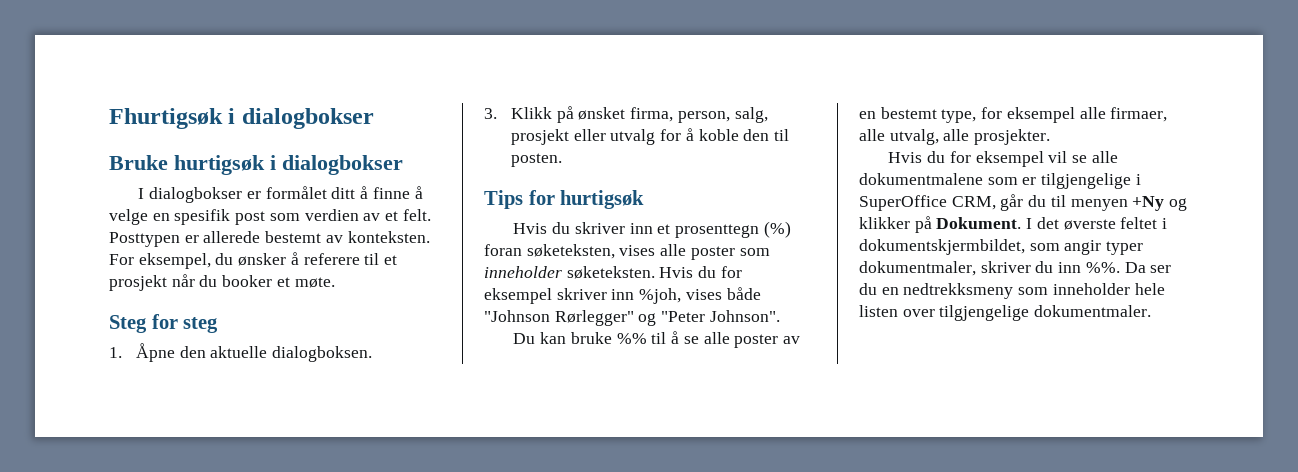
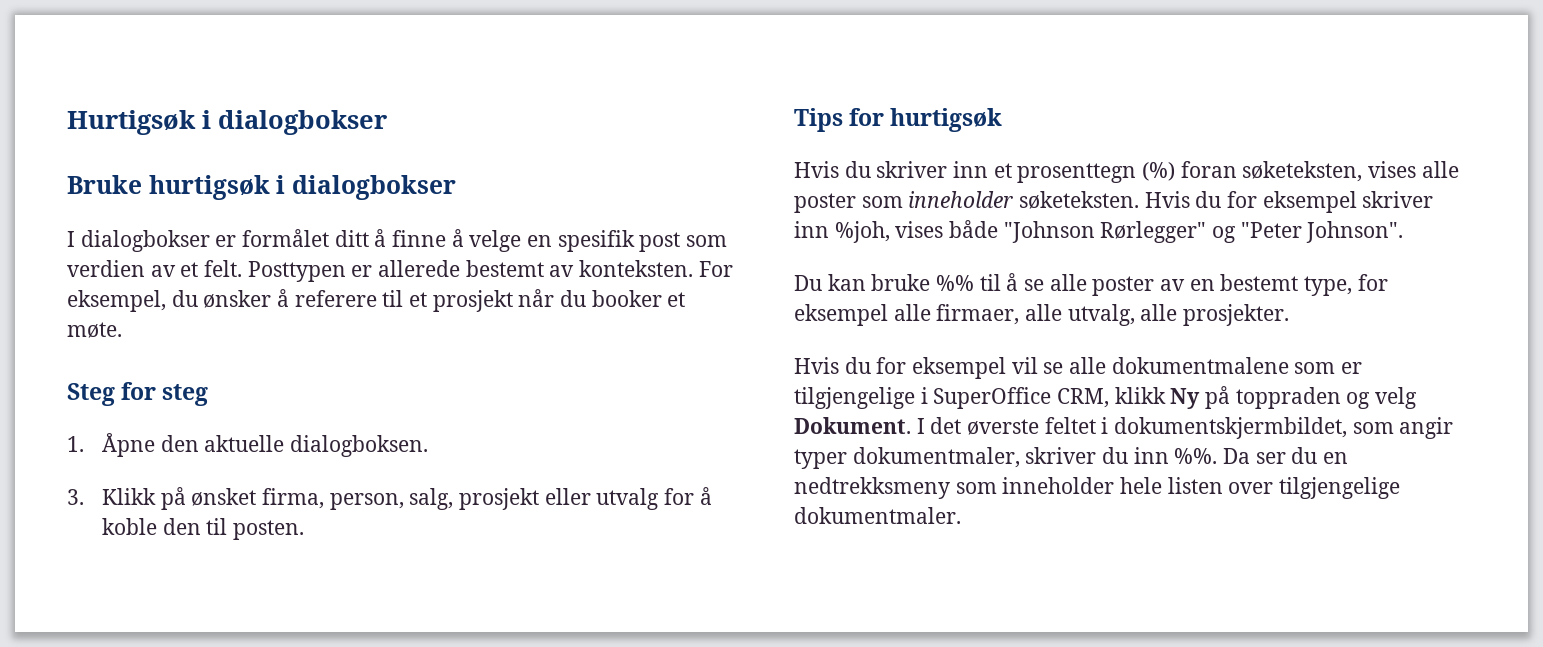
- Fhurtigsøk i dialogbokser
+ Hurtigsøk i dialogbokser
- Hvis du for eksempel vil se alle dokumentmalene som er tilgjengelige i SuperOffice CRM, går du til menyen +Ny og klikker på Dokument.
+ Hvis du for eksempel vil se alle dokumentmalene som er tilgjengelige i SuperOffice CRM, klikk Ny på toppraden og velg Dokument.

